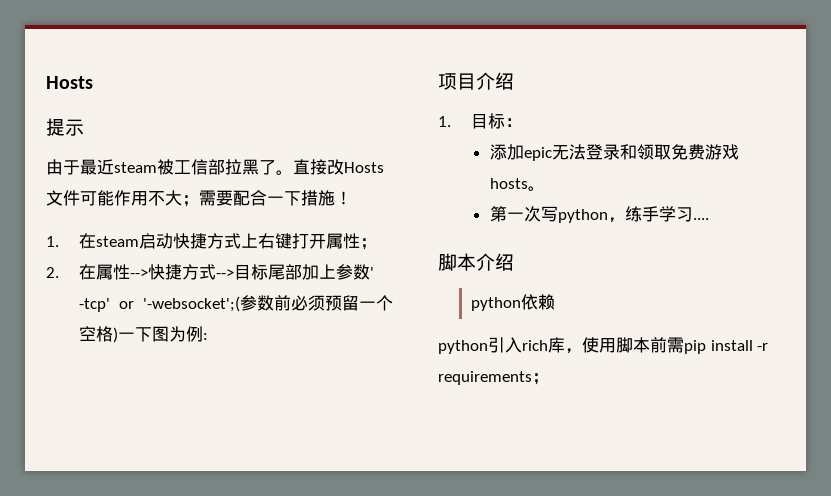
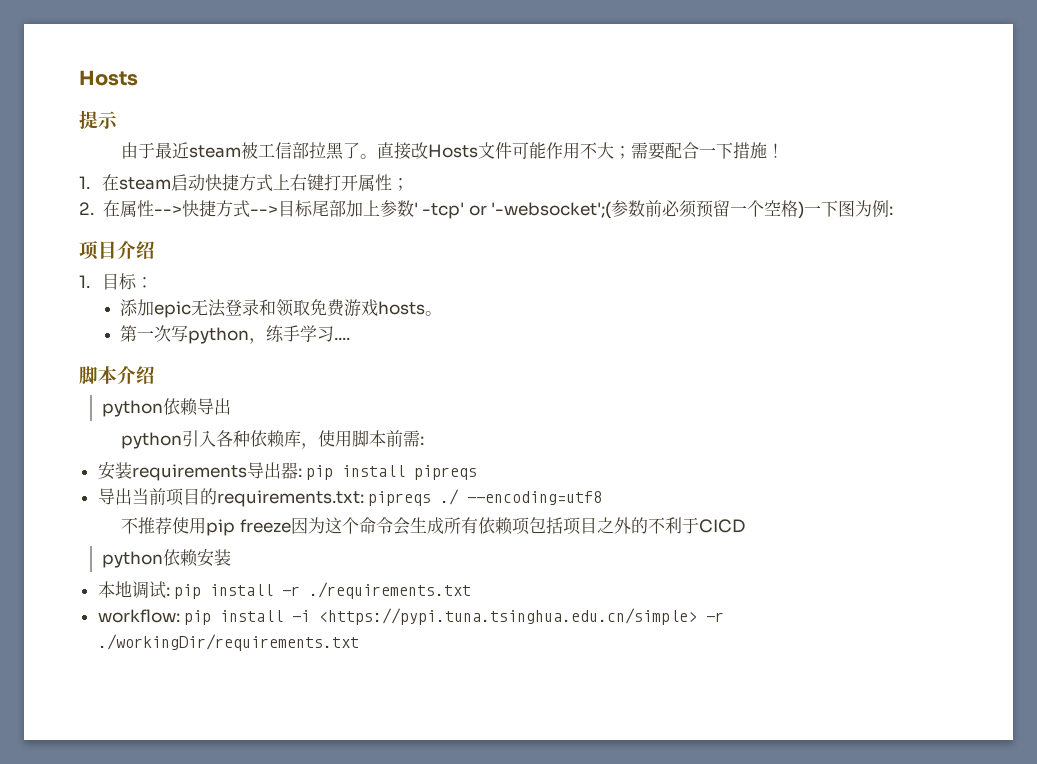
- python依赖
+ python依赖导出
- python引入rich库，使用脚本前需pip install -r requirements；
+ python引入各种依赖库，使用脚本前需:
+ 安装requirements导出器: pip install pipreqs
+ 导出当前项目的requirements.txt: pipreqs ./ --encoding=utf8
+ 不推荐使用pip freeze因为这个命令会生成所有依赖项包括项目之外的不利于CICD
+ python依赖安装
+ 本地调试: pip install -r ./requirements.txt
+ workflow: pip install -i <https://pypi.tuna.tsinghua.edu.cn/simple> -r ./workingDir/requirements.txt

